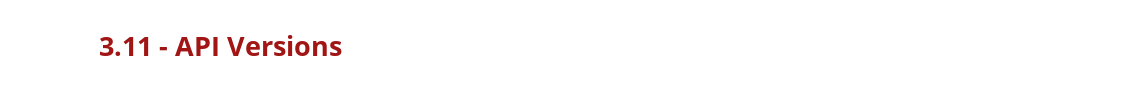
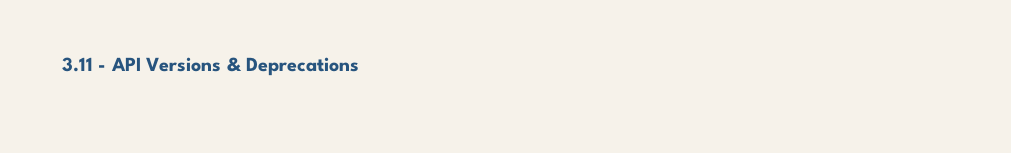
- 3.11 - API Versions
+ 3.11 - API Versions & Deprecations

